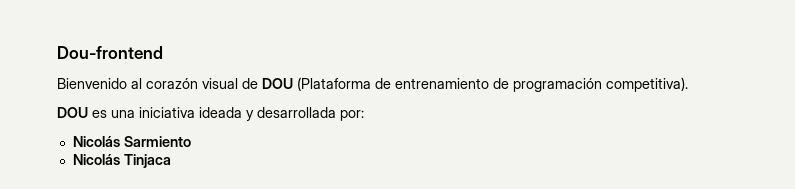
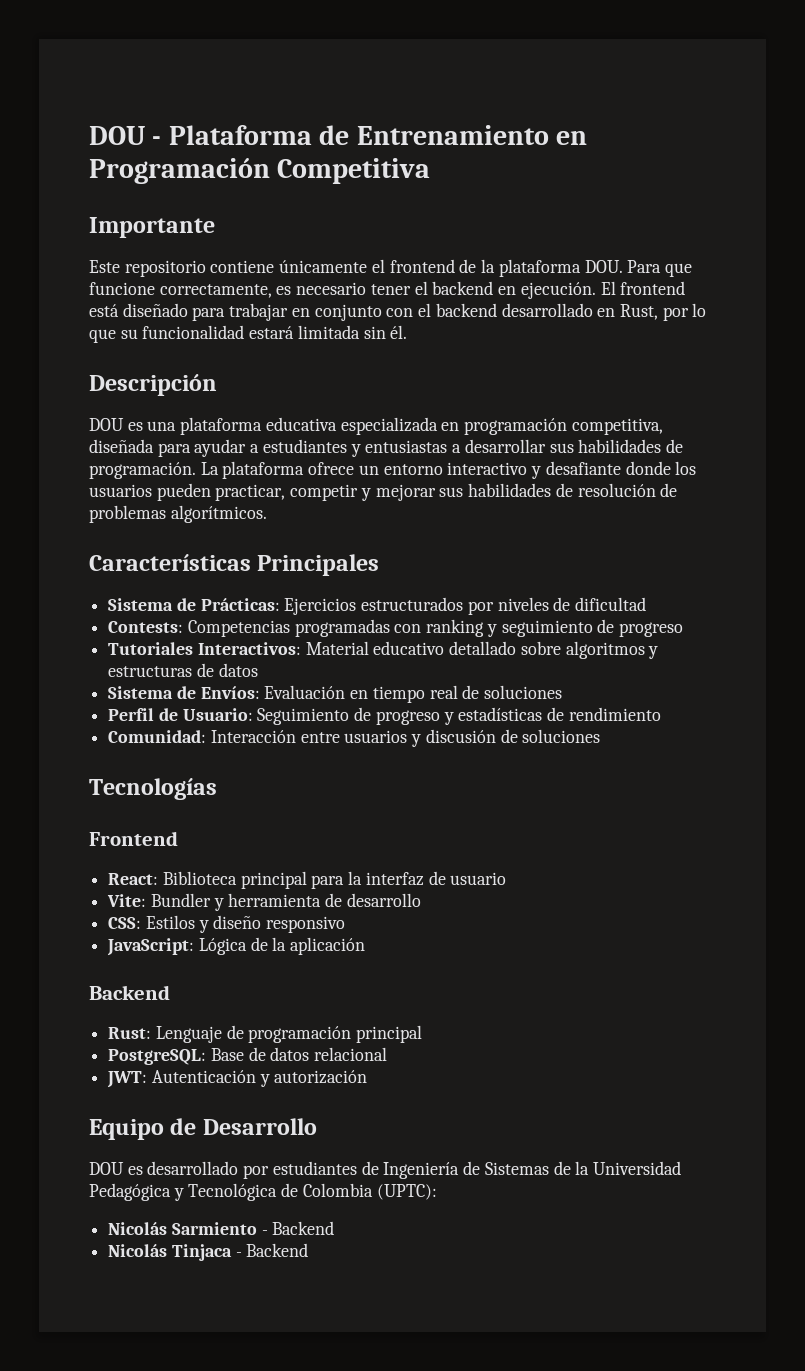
- Dou-frontend
- Bienvenido al corazón visual de DOU (Plataforma de entrenamiento de programación competitiva).
- DOU es una iniciativa ideada y desarrollada por:
+ DOU - Plataforma de Entrenamiento en Programación Competitiva
+ Importante
+ Este repositorio contiene únicamente el frontend de la plataforma DOU. Para que funcione correctamente, es necesario tener el backend en ejecución. El frontend está diseñado para trabajar en conjunto con el backend desarrollado en Rust, por lo que su funcionalidad estará limitada sin él.
+ Descripción
+ DOU es una plataforma educativa especializada en programación competitiva, diseñada para ayudar a estudiantes y entusiastas a desarrollar sus habilidades de programación. La plataforma ofrece un entorno interactivo y desafiante donde los usuarios pueden practicar, competir y mejorar sus habilidades de resolución de problemas algorítmicos.
+ Características Principales
+ Sistema de Prácticas: Ejercicios estructurados por niveles de dificultad
+ Contests: Competencias programadas con ranking y seguimiento de progreso
+ Tutoriales Interactivos: Material educativo detallado sobre algoritmos y estructuras de datos
+ Sistema de Envíos: Evaluación en tiempo real de soluciones
+ Perfil de Usuario: Seguimiento de progreso y estadísticas de rendimiento
+ Comunidad: Interacción entre usuarios y discusión de soluciones
+ Tecnologías
+ Frontend
+ React: Biblioteca principal para la interfaz de usuario
+ Vite: Bundler y herramienta de desarrollo
+ CSS: Estilos y diseño responsivo
+ JavaScript: Lógica de la aplicación
+ Backend
+ Rust: Lenguaje de programación principal
+ PostgreSQL: Base de datos relacional
+ JWT: Autenticación y autorización
+ Equipo de Desarrollo
+ DOU es desarrollado por estudiantes de Ingeniería de Sistemas de la Universidad Pedagógica y Tecnológica de Colombia (UPTC):
- Nicolás Sarmiento
+ Nicolás Sarmiento - Backend
- Nicolás Tinjaca
+ Nicolás Tinjaca - Backend

